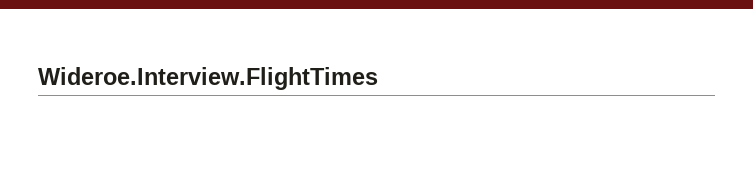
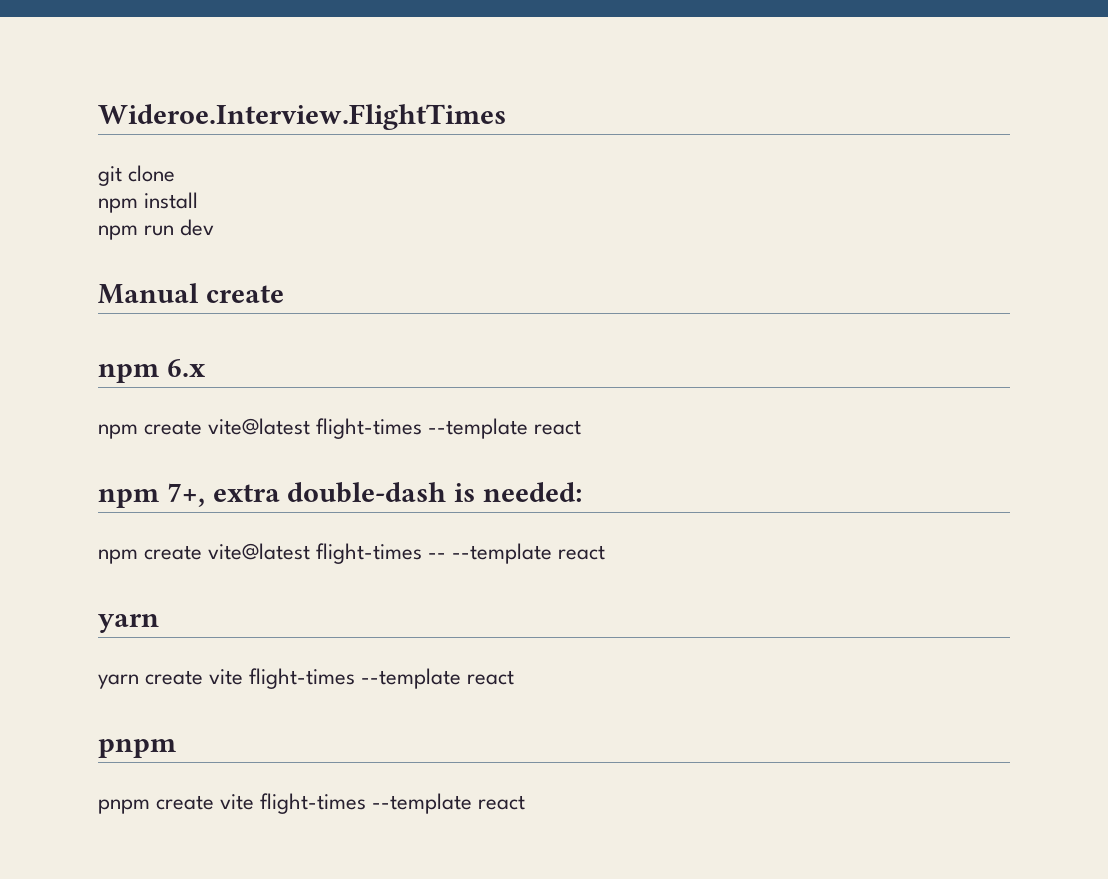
+ git clone
+ npm install
+ npm run dev
+ Manual create
+ npm 6.x
+ npm create vite@latest flight-times --template react
+ npm 7+, extra double-dash is needed:
+ npm create vite@latest flight-times -- --template react
+ yarn
+ yarn create vite flight-times --template react
+ pnpm
+ pnpm create vite flight-times --template react

